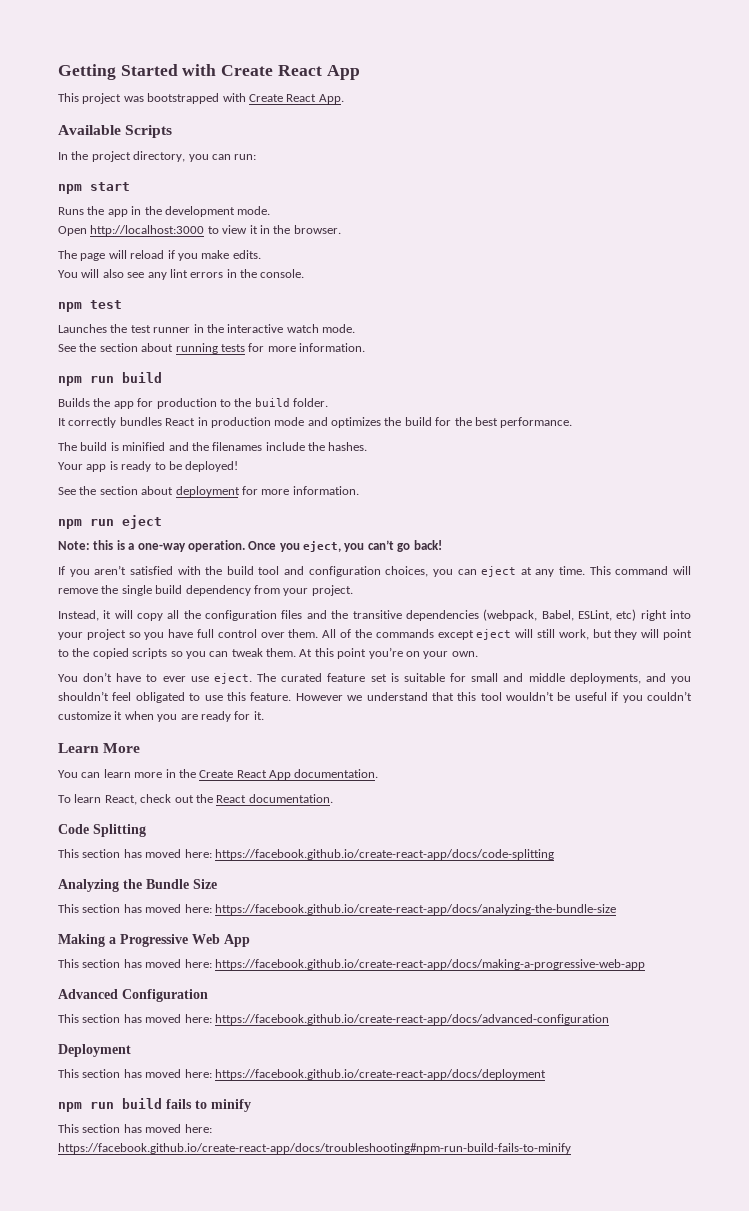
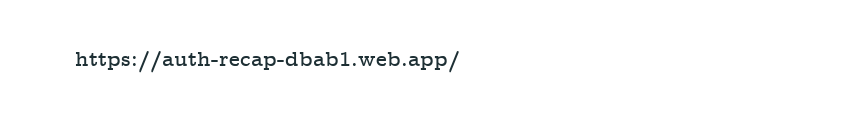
- Getting Started with Create React App
- This project was bootstrapped with Create React App.
- Available Scripts
- In the project directory, you can run:
- npm start
- Runs the app in the development mode.
- Open http://localhost:3000 to view it in the browser.
- The page will reload if you make edits.
- You will also see any lint errors in the console.
- npm test
- Launches the test runner in the interactive watch mode.
- See the section about running tests for more information.
- npm run build
- Builds the app for production to the build folder.
- It correctly bundles React in production mode and optimizes the build for the best performance.
- The build is minified and the filenames include the hashes.
- Your app is ready to be deployed!
- See the section about deployment for more information.
- npm run eject
- Note: this is a one-way operation. Once you eject, you can’t go back!
- If you aren’t satisfied with the build tool and configuration choices, you can eject at any time. This command will remove the single build dependency from your project.
- Instead, it will copy all the configuration files and the transitive dependencies (webpack, Babel, ESLint, etc) right into your project so you have full control over them. All of the commands except eject will still work, but they will point to the copied scripts so you can tweak them. At this point you’re on your own.
- You don’t have to ever use eject. The curated feature set is suitable for small and middle deployments, and you shouldn’t feel obligated to use this feature. However we understand that this tool wouldn’t be useful if you couldn’t customize it when you are ready for it.
- Learn More
- You can learn more in the Create React App documentation.
- To learn React, check out the React documentation.
- Code Splitting
- This section has moved here: https://facebook.github.io/create-react-app/docs/code-splitting
- Analyzing the Bundle Size
- This section has moved here: https://facebook.github.io/create-react-app/docs/analyzing-the-bundle-size
- Making a Progressive Web App
- This section has moved here: https://facebook.github.io/create-react-app/docs/making-a-progressive-web-app
- Advanced Configuration
- This section has moved here: https://facebook.github.io/create-react-app/docs/advanced-configuration
- Deployment
- This section has moved here: https://facebook.github.io/create-react-app/docs/deployment
- npm run build fails to minify
- This section has moved here: https://facebook.github.io/create-react-app/docs/troubleshooting#npm-run-build-fails-to-minify
+ https://auth-recap-dbab1.web.app/

